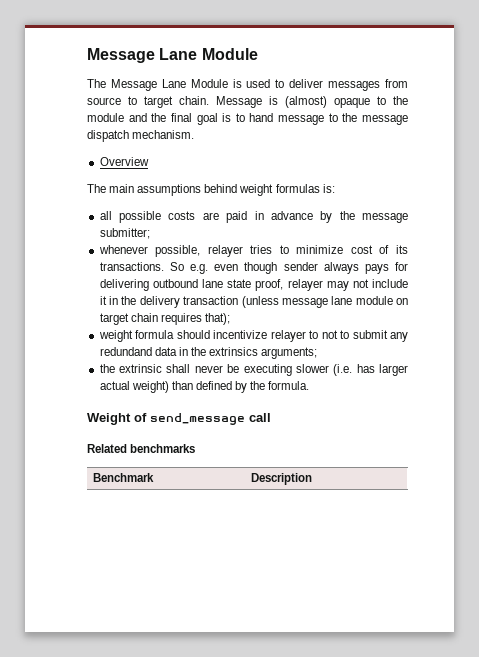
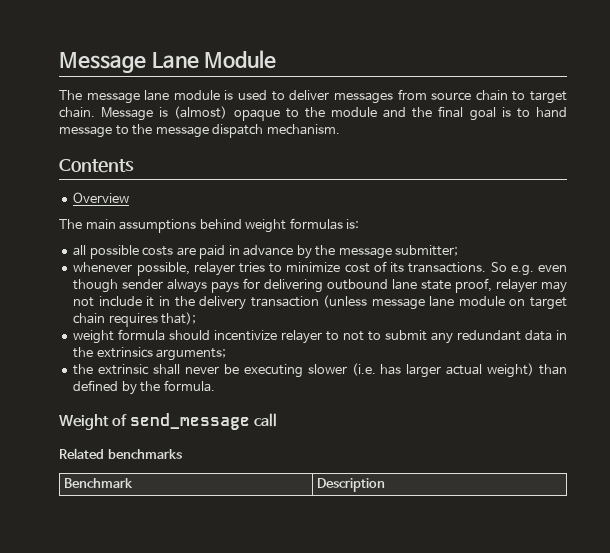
- The Message Lane Module is used to deliver messages from source to target chain.
+ The message lane module is used to deliver messages from source chain to target chain.
+ Contents
- weight formula should incentivize relayer to not to submit any redundand data in the extrinsics arguments;
+ weight formula should incentivize relayer to not to submit any redundant data in the extrinsics arguments;

